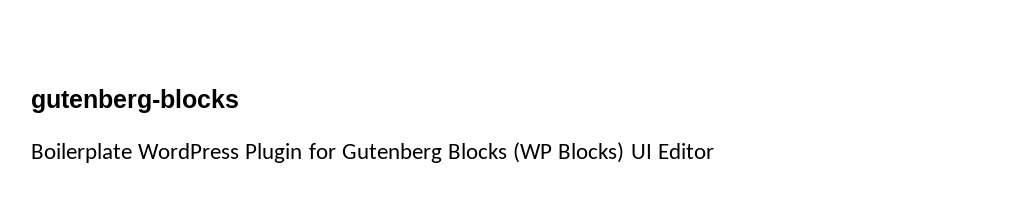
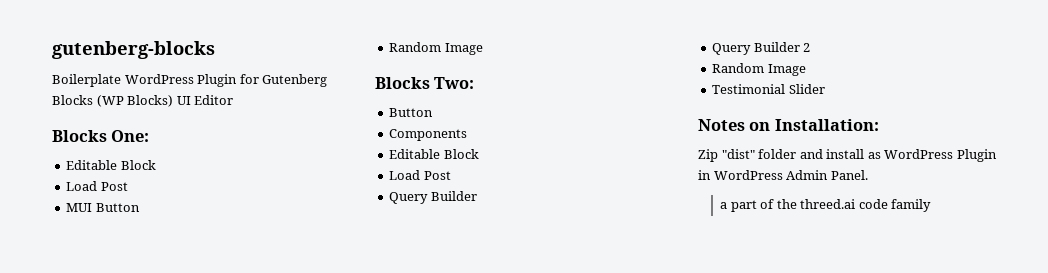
+ Blocks One:
+ Editable Block
+ Load Post
+ MUI Button
+ Random Image
+ Blocks Two:
+ Button
+ Components
+ Editable Block
+ Load Post
+ Query Builder
+ Query Builder 2
+ Random Image
+ Testimonial Slider
+ Notes on Installation:
+ Zip "dist" folder and install as WordPress Plugin in WordPress Admin Panel.
+ a part of the threed.ai code family

